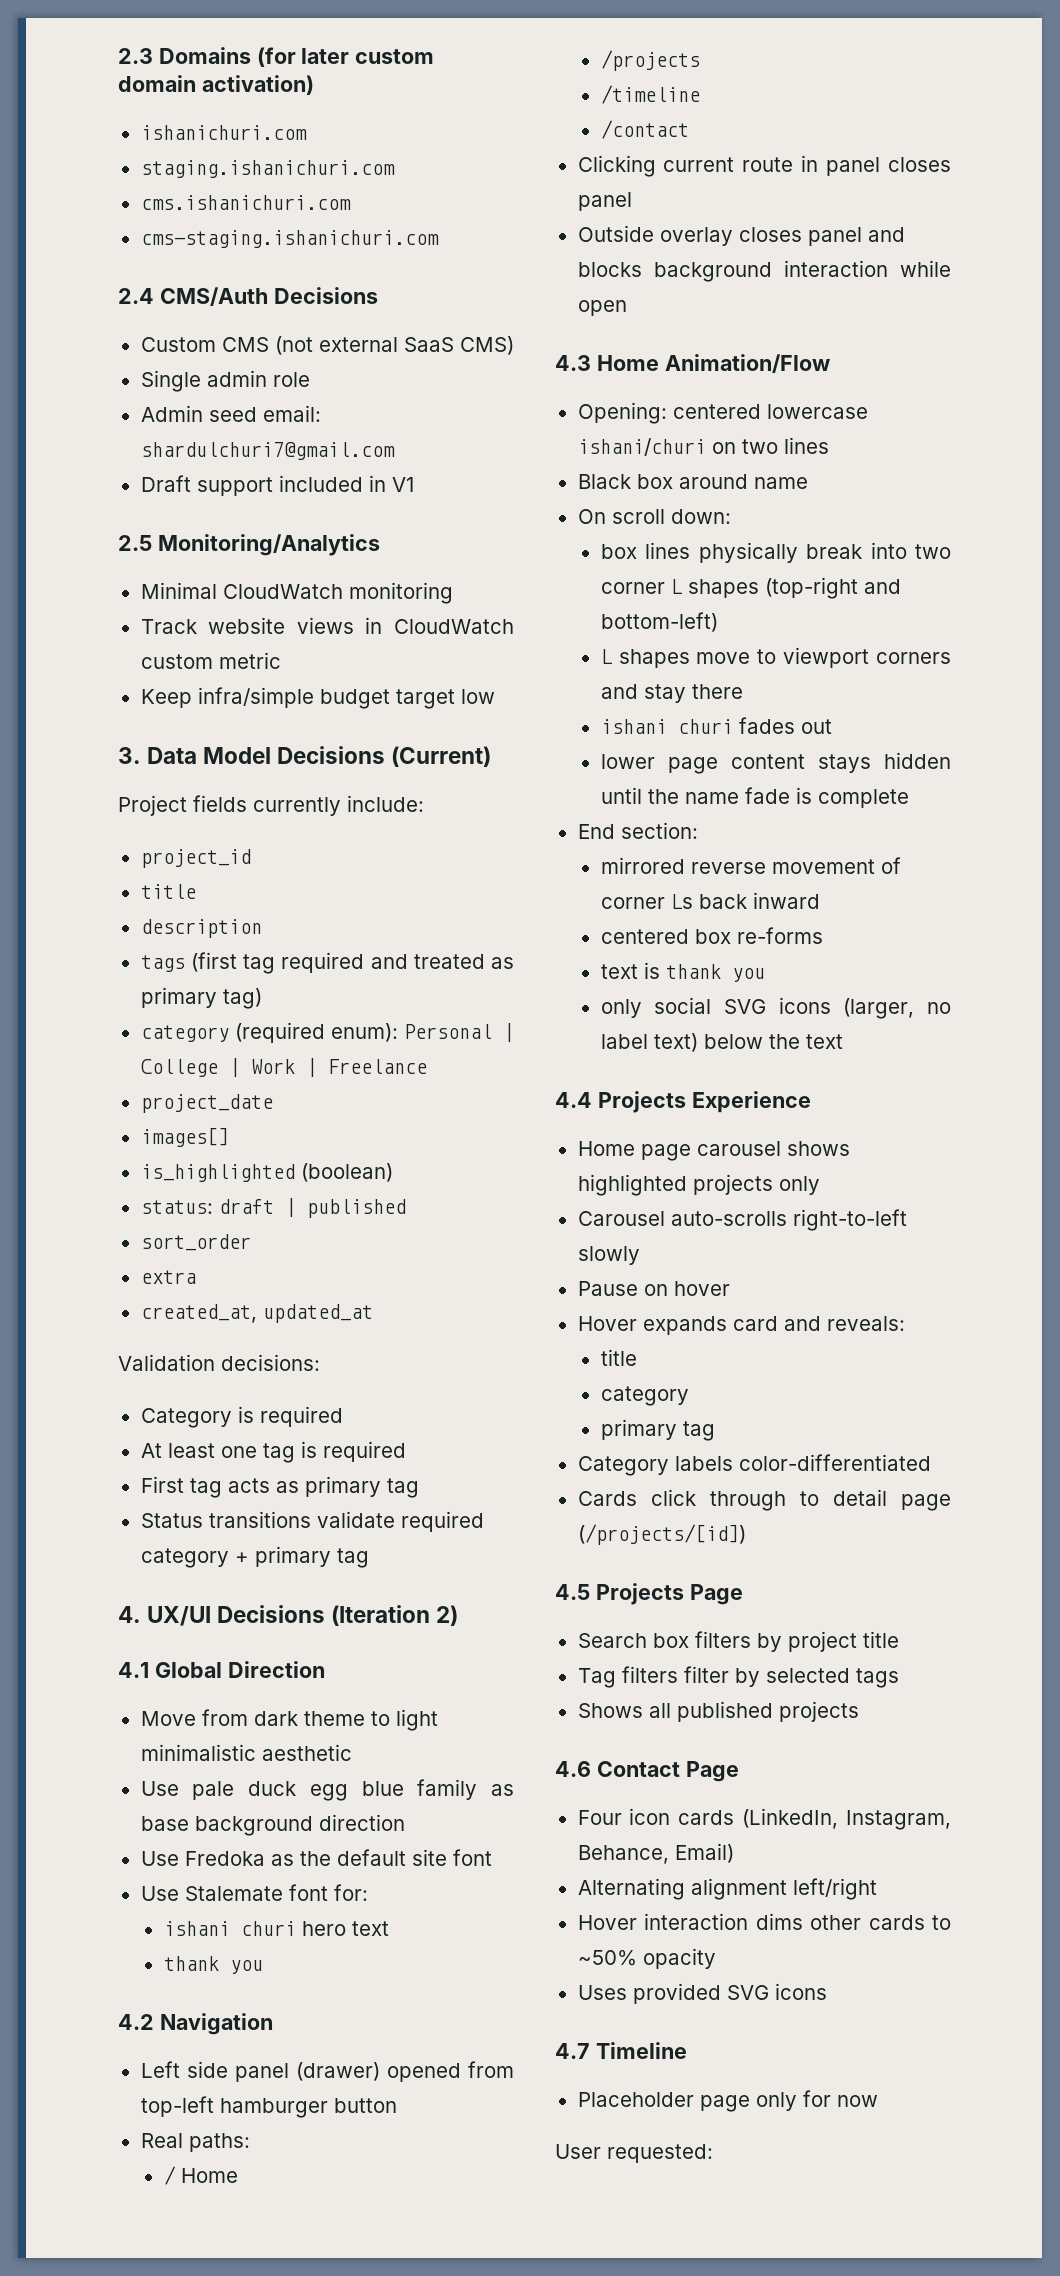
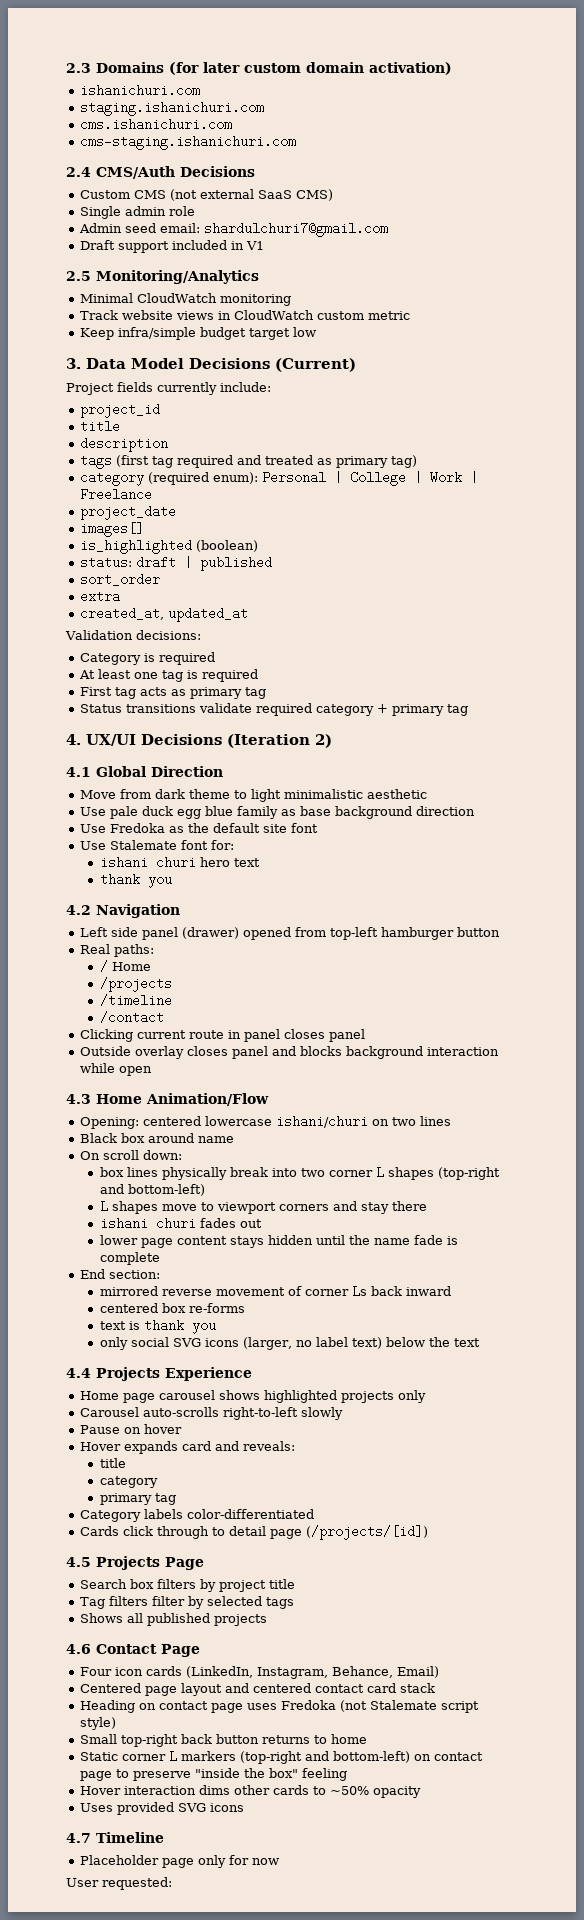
- Alternating alignment left/right
+ Centered page layout and centered contact card stack
+ Heading on contact page uses Fredoka (not Stalemate script style)
+ Small top-right back button returns to home
+ Static corner L markers (top-right and bottom-left) on contact page to preserve "inside the box" feeling

